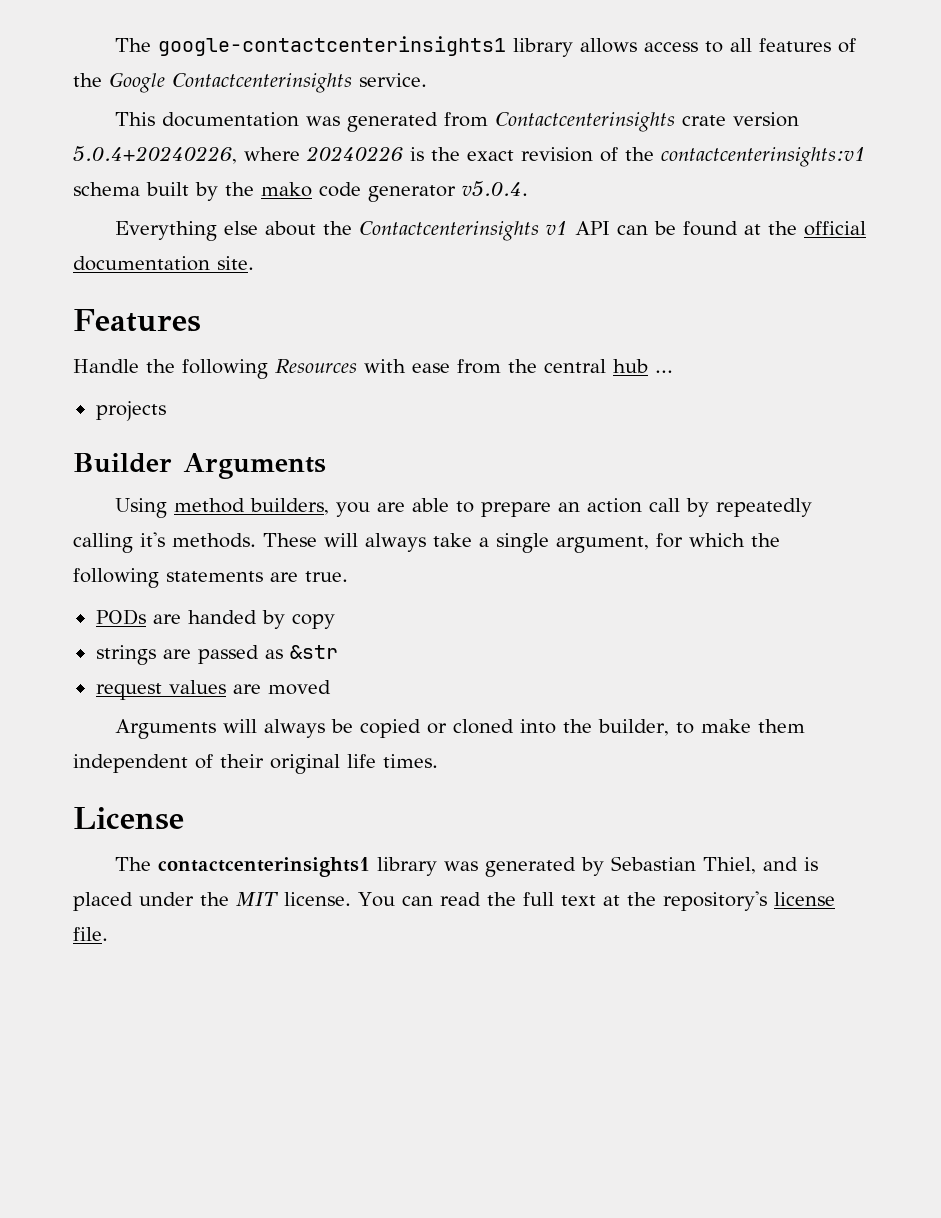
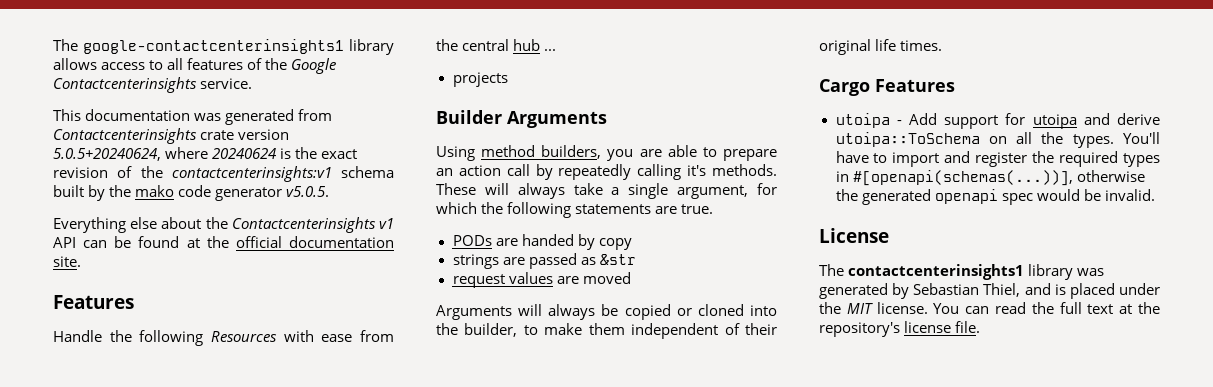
- This documentation was generated from Contactcenterinsights crate version 5.0.4+20240226, where 20240226 is the exact revision of the contactcenterinsights:v1 schema built by the mako code generator v5.0.4.
+ This documentation was generated from Contactcenterinsights crate version 5.0.5+20240624, where 20240624 is the exact revision of the contactcenterinsights:v1 schema built by the mako code generator v5.0.5.
+ Cargo Features
+ utoipa - Add support for utoipa and derive utoipa::ToSchema on all the types. You'll have to import and register the required types in #[openapi(schemas(...))], otherwise the generated openapi spec would be invalid.

